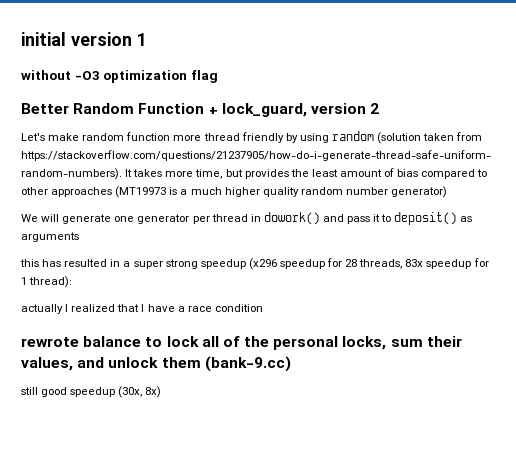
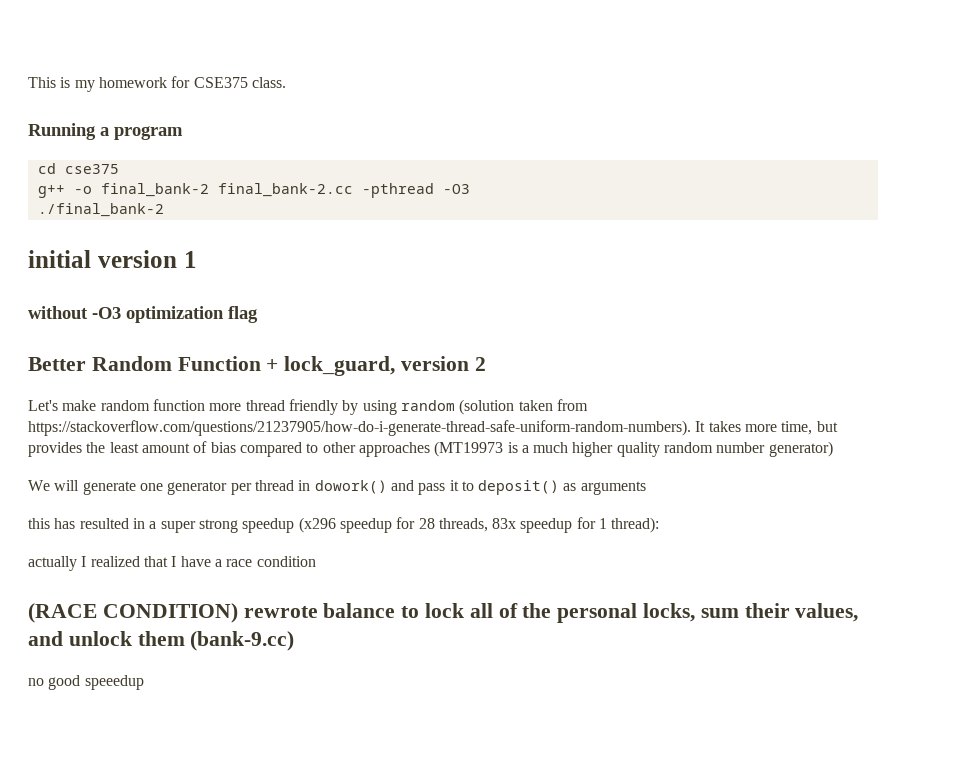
+ This is my homework for CSE375 class.
+ Running a program
+ cd cse375
+ g++ -o final_bank-2 final_bank-2.cc -pthread -O3
+ ./final_bank-2
- rewrote balance to lock all of the personal locks, sum their values, and unlock them (bank-9.cc)
+ (RACE CONDITION) rewrote balance to lock all of the personal locks, sum their values, and unlock them (bank-9.cc)
- still good speedup (30x, 8x)
+ no good speeedup

